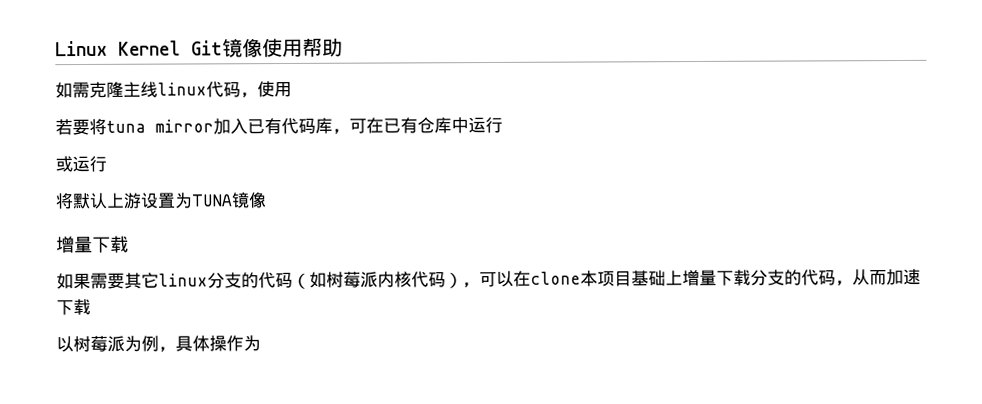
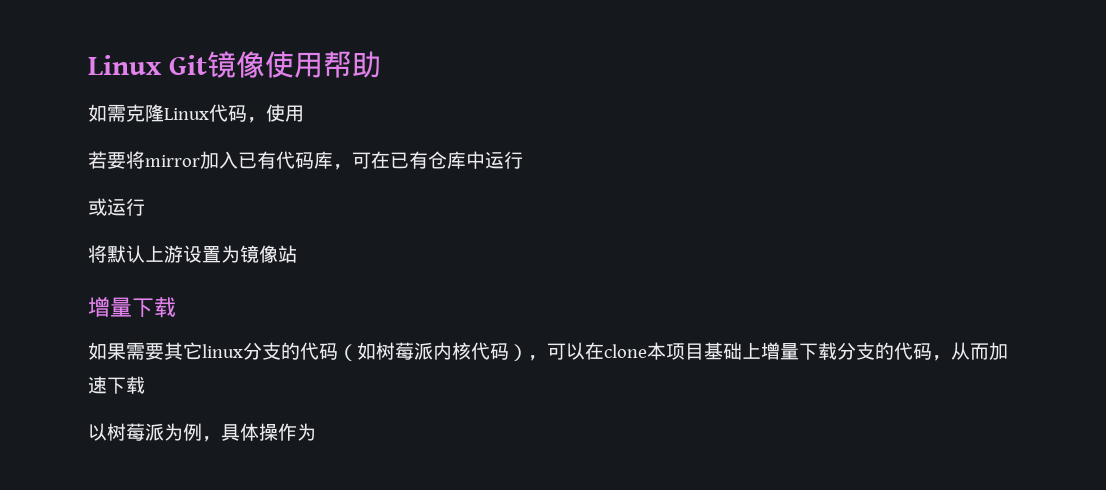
- Linux Kernel Git镜像使用帮助
+ Linux Git镜像使用帮助
- 如需克隆主线linux代码，使用
+ 如需克隆Linux代码，使用
- 若要将tuna mirror加入已有代码库，可在已有仓库中运行
+ 若要将mirror加入已有代码库，可在已有仓库中运行
- 将默认上游设置为TUNA镜像
+ 将默认上游设置为镜像站

